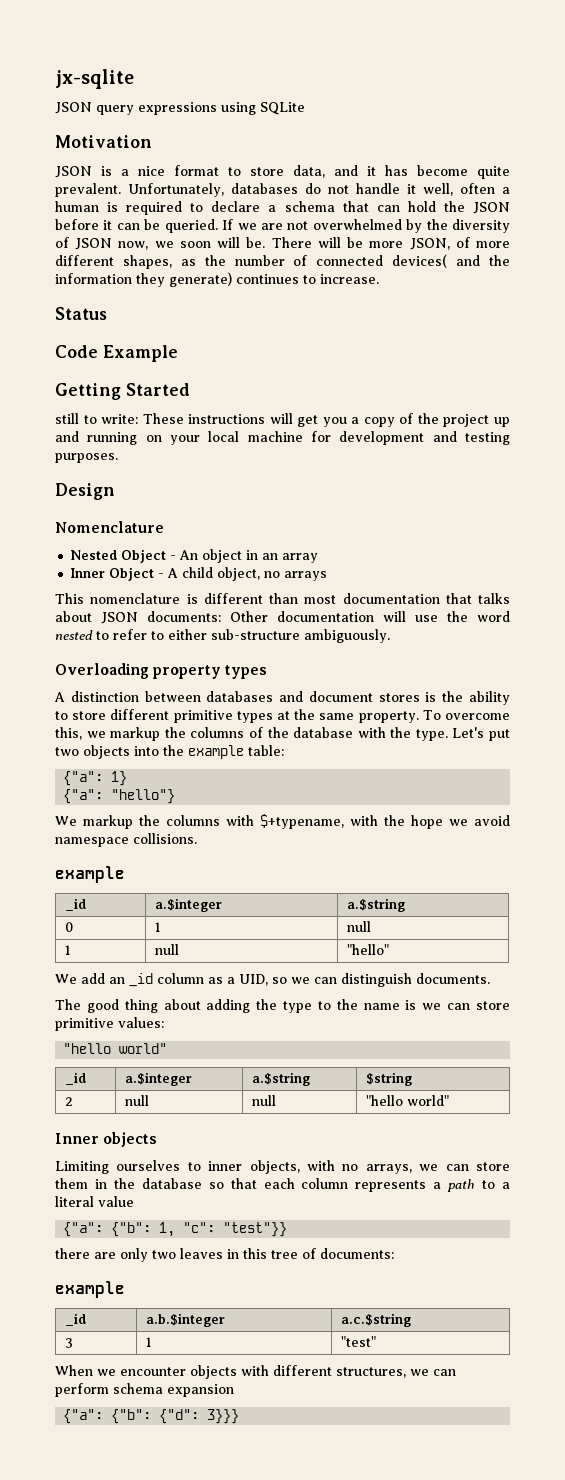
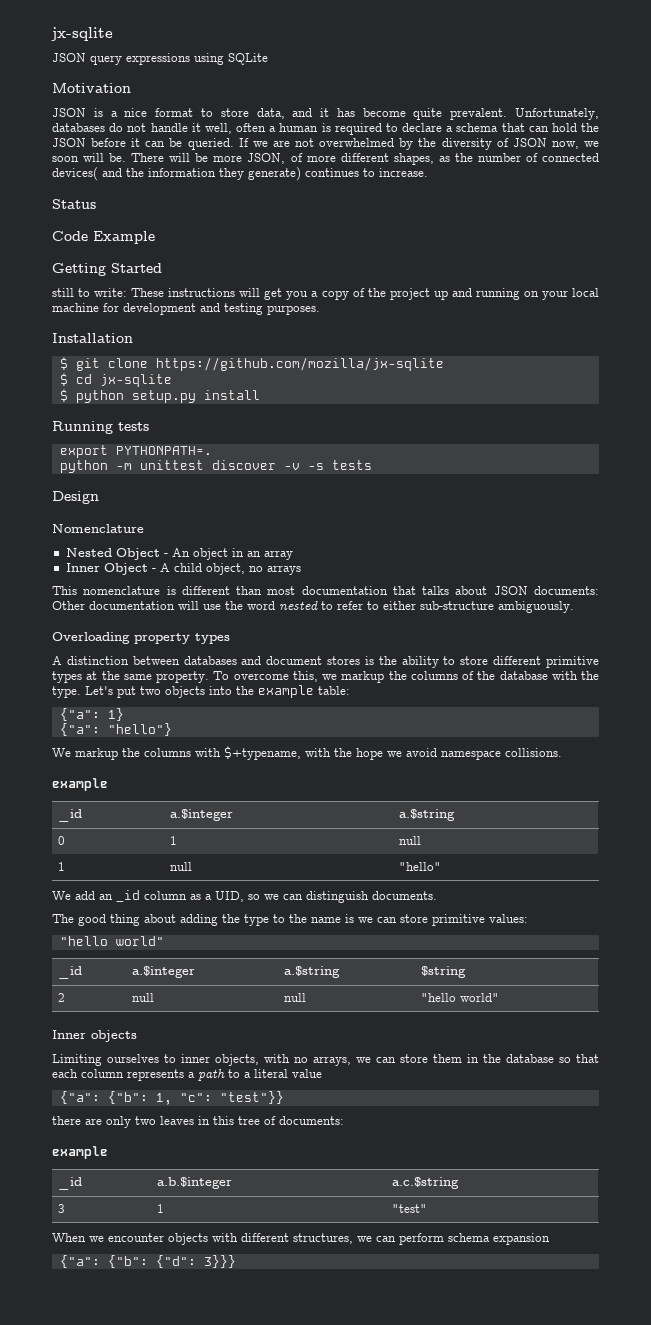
+ Installation
+ $ git clone https://github.com/mozilla/jx-sqlite
+ $ cd jx-sqlite
+ $ python setup.py install
+ Running tests
+ export PYTHONPATH=.
+ python -m unittest discover -v -s tests

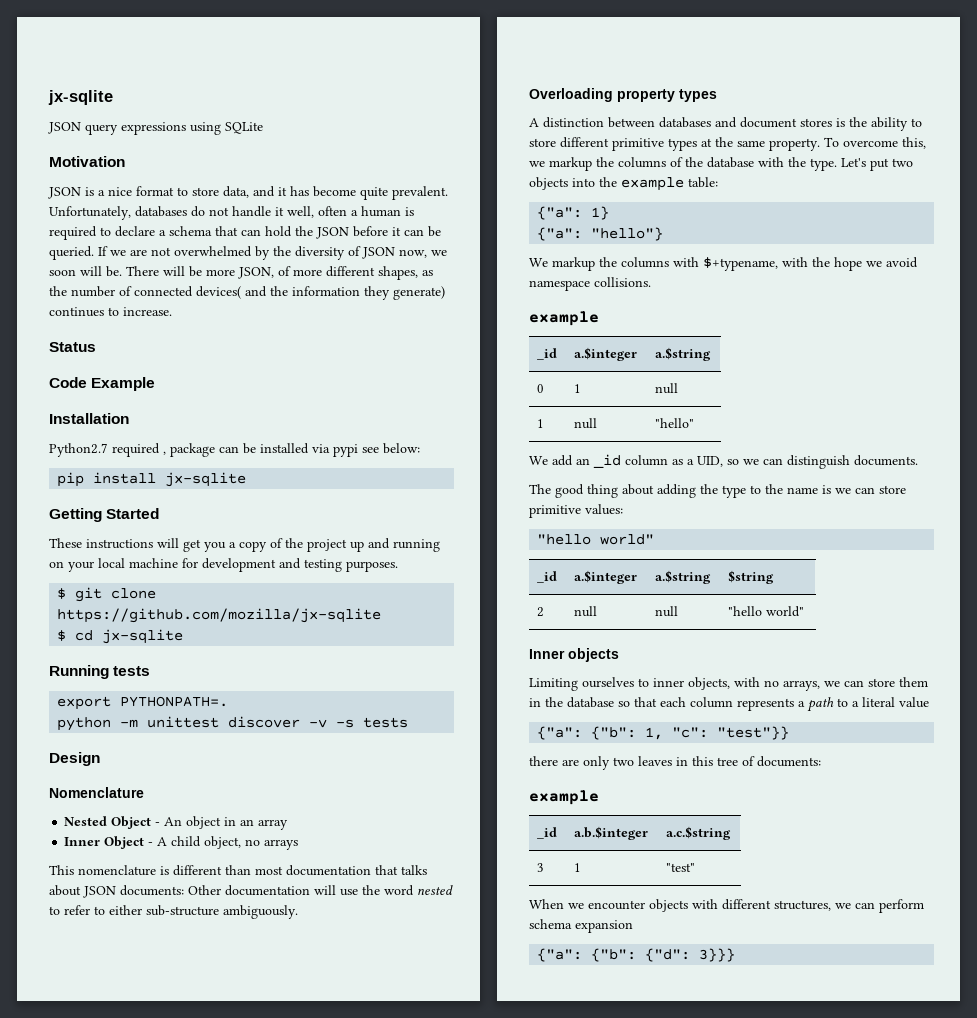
+ Installation
+ Python2.7 required , package can be installed via pypi see below:
+ pip install jx-sqlite
- still to write: These instructions will get you a copy of the project up and running on your local machine for development and testing purposes.
+ These instructions will get you a copy of the project up and running on your local machine for development and testing purposes.
- Installation
- $ python setup.py install

